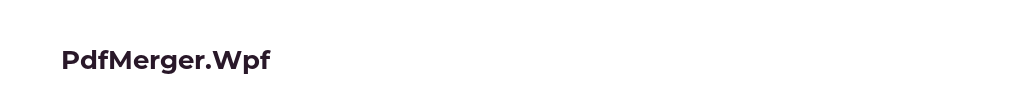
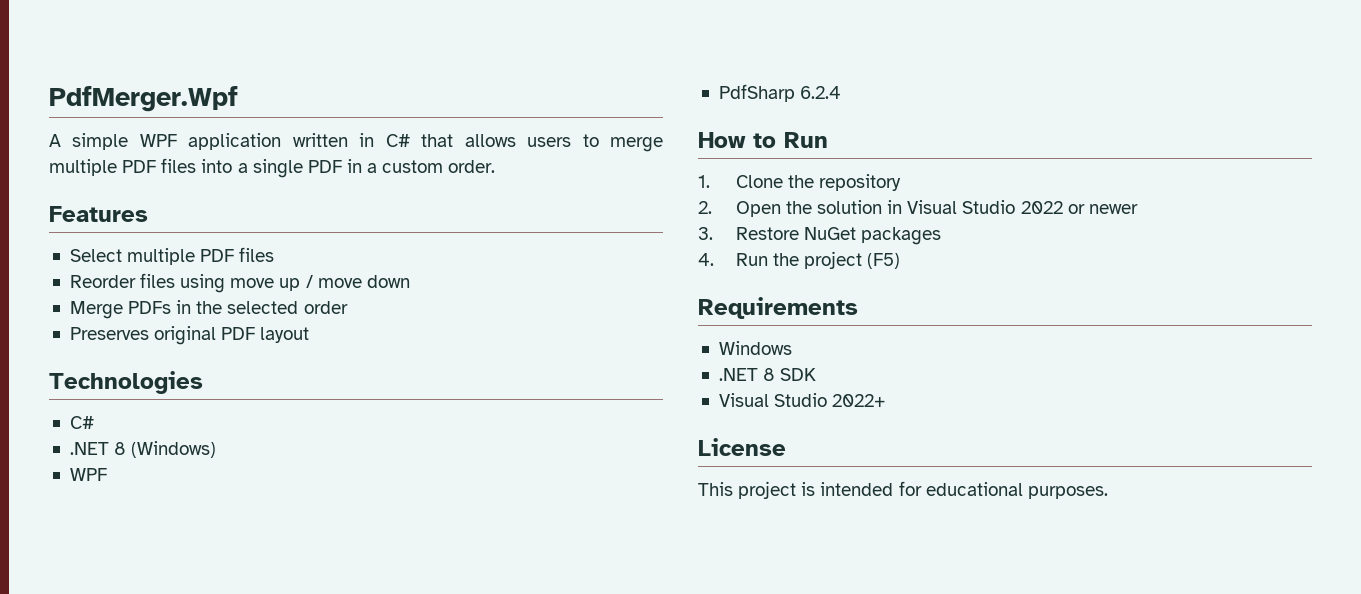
+ A simple WPF application written in C# that allows users to merge multiple PDF files into a single PDF in a custom order.
+ Features
+ Select multiple PDF files
+ Reorder files using move up / move down
+ Merge PDFs in the selected order
+ Preserves original PDF layout
+ Technologies
+ C#
+ .NET 8 (Windows)
+ WPF
+ PdfSharp 6.2.4
+ How to Run
+ 1. Clone the repository
+ 2. Open the solution in Visual Studio 2022 or newer
+ 3. Restore NuGet packages
+ 4. Run the project (F5)
+ Requirements
+ Windows
+ .NET 8 SDK
+ Visual Studio 2022+
+ License
+ This project is intended for educational purposes.

